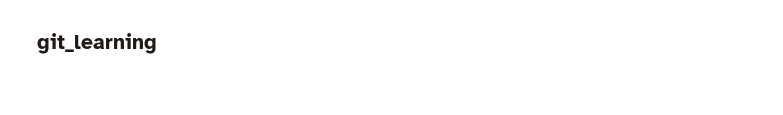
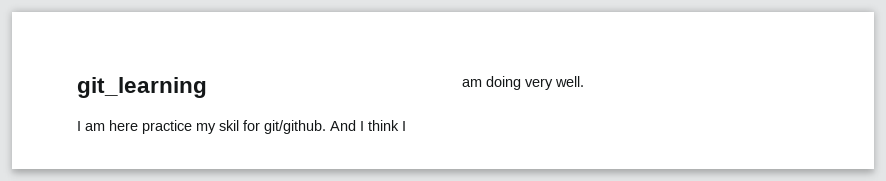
+ I am here practice my skil for git/github. And I think I am doing very well.

